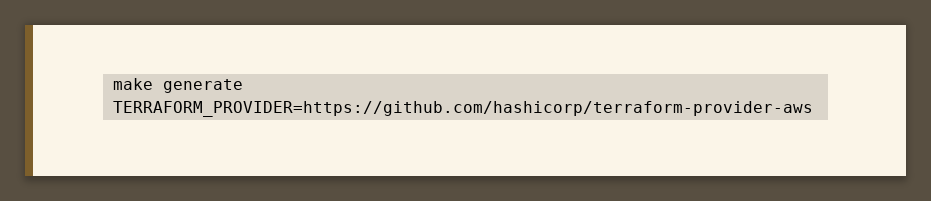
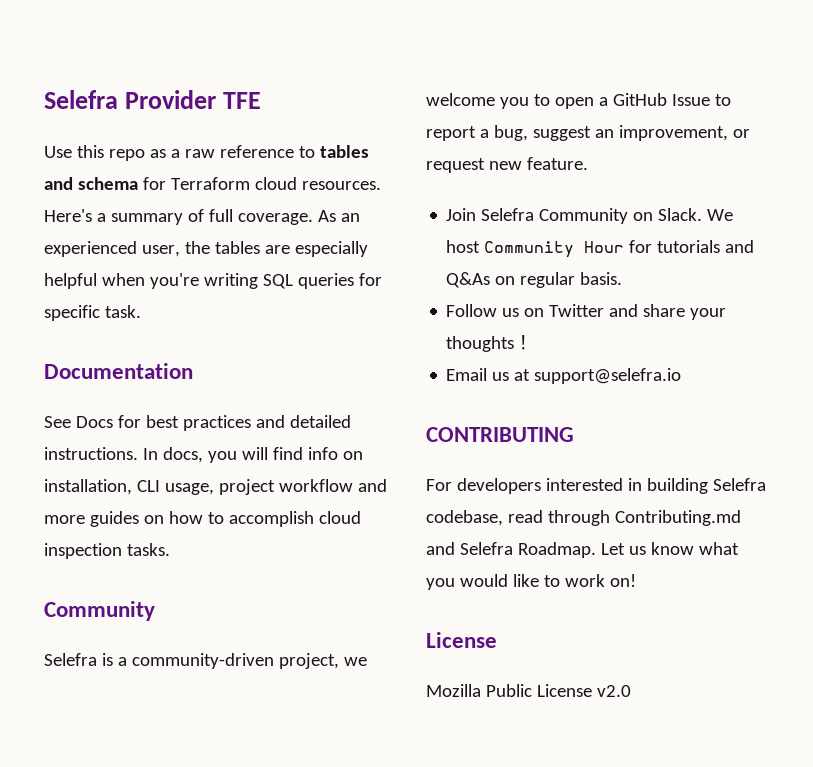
- make generate TERRAFORM_PROVIDER=https://github.com/hashicorp/terraform-provider-aws
+ Selefra Provider TFE
+ Use this repo as a raw reference to tables and schema for Terraform cloud resources. Here's a summary of full coverage. As an experienced user, the tables are especially helpful when you're writing SQL queries for specific task.
+ Documentation
+ See Docs for best practices and detailed instructions. In docs, you will find info on installation, CLI usage, project workflow and more guides on how to accomplish cloud inspection tasks.
+ Community
+ Selefra is a community-driven project, we welcome you to open a GitHub Issue to report a bug, suggest an improvement, or request new feature.
+ Join Selefra Community on Slack. We host Community Hour for tutorials and Q&As on regular basis.
+ Follow us on Twitter and share your thoughts！
+ Email us at support@selefra.io
+ CONTRIBUTING
+ For developers interested in building Selefra codebase, read through Contributing.md and Selefra Roadmap. Let us know what you would like to work on!
+ License
+ Mozilla Public License v2.0

